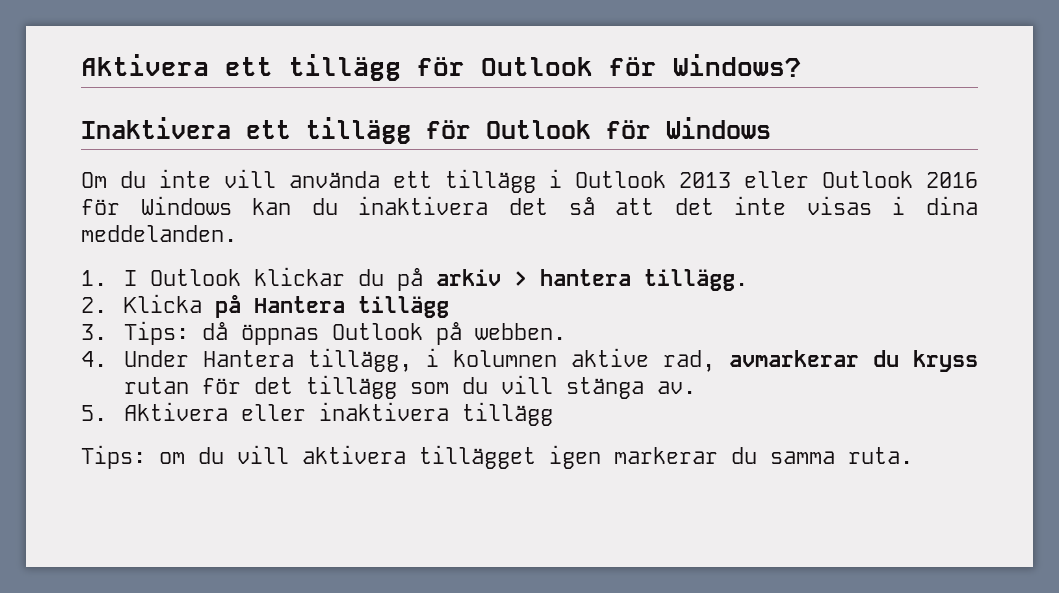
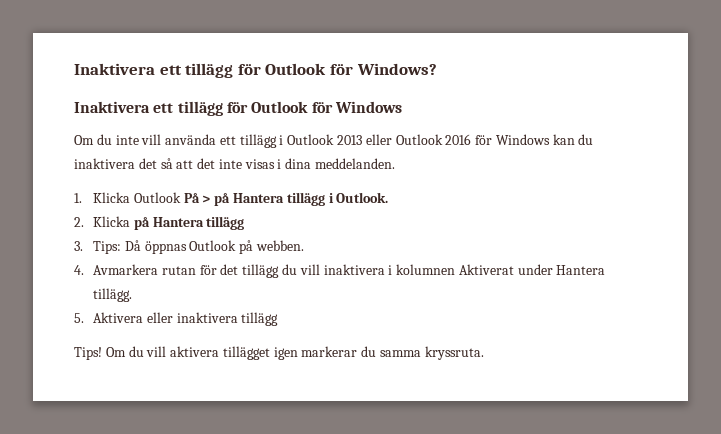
- Aktivera ett tillägg för Outlook för Windows?
+ Inaktivera ett tillägg för Outlook för Windows?
- 1. I Outlook klickar du på arkiv > hantera tillägg.
+ 1. Klicka Outlook På > på Hantera tillägg i Outlook.
- 3. Tips: då öppnas Outlook på webben.
+ 3. Tips: Då öppnas Outlook på webben.
- 4. Under Hantera tillägg, i kolumnen aktive rad, avmarkerar du kryss rutan för det tillägg som du vill stänga av.
+ 4. Avmarkera rutan för det tillägg du vill inaktivera i kolumnen Aktiverat under Hantera tillägg.
- Tips: om du vill aktivera tillägget igen markerar du samma ruta.
+ Tips! Om du vill aktivera tillägget igen markerar du samma kryssruta.

